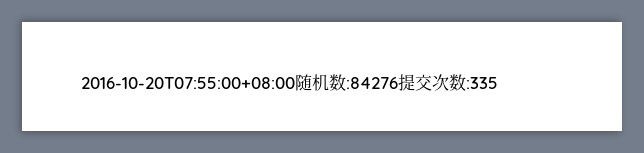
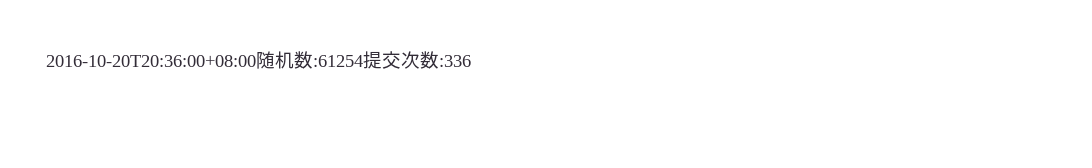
- 2016-10-20T07:55:00+08:00随机数:84276提交次数:335
+ 2016-10-20T20:36:00+08:00随机数:61254提交次数:336

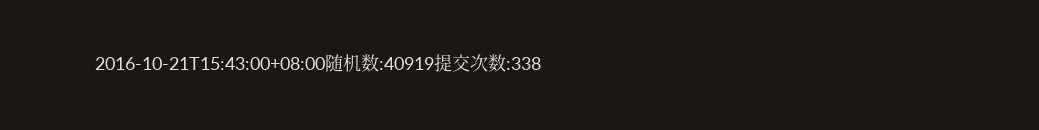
- 2016-10-20T20:36:00+08:00随机数:61254提交次数:336
+ 2016-10-21T15:43:00+08:00随机数:40919提交次数:338

